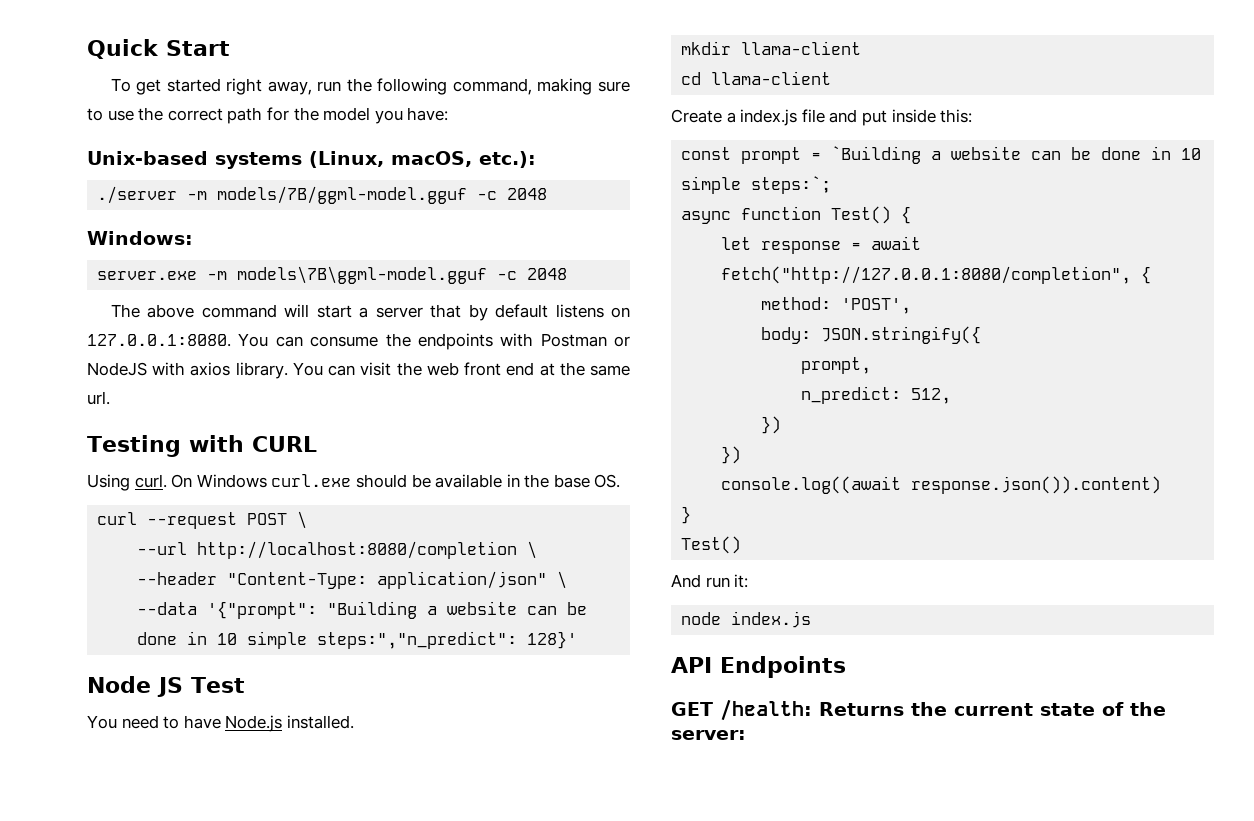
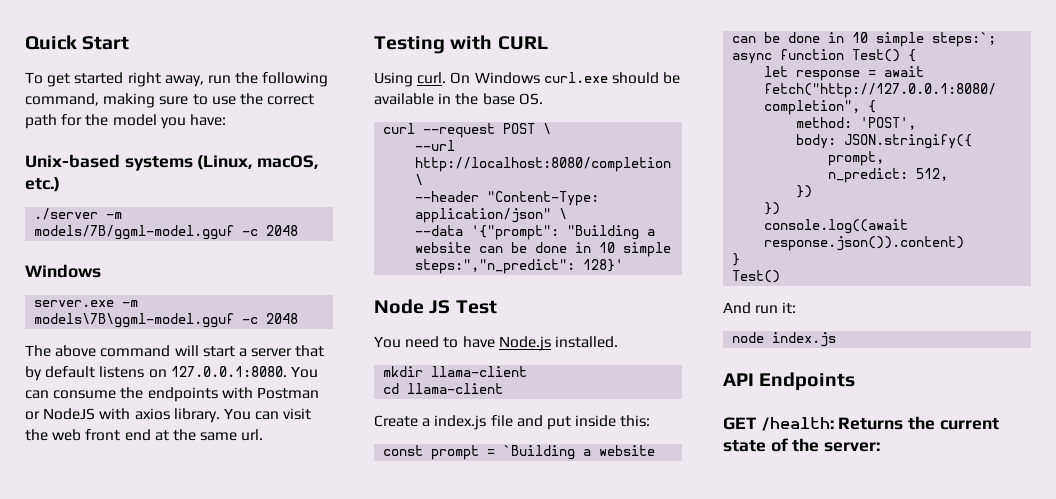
- Unix-based systems (Linux, macOS, etc.):
+ Unix-based systems (Linux, macOS, etc.)
  ./server -m models/7B/ggml-model.gguf -c 2048
- Windows:
+ Windows

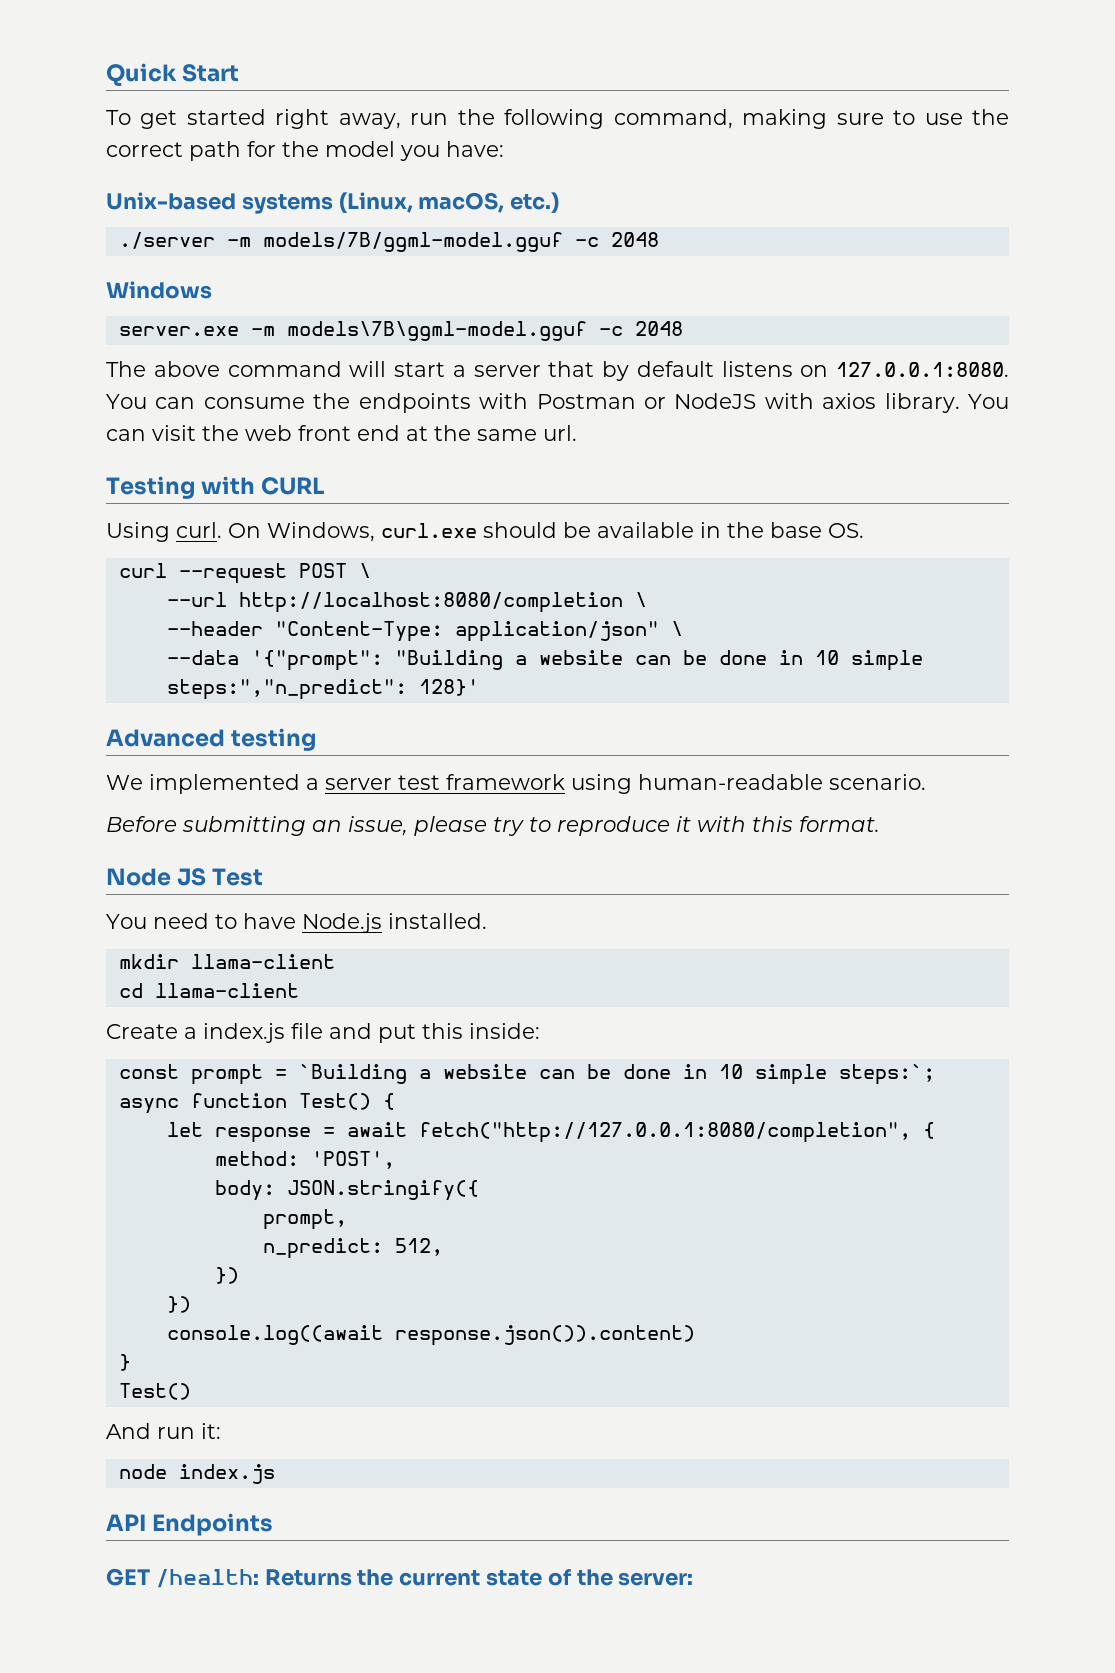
- On Windows curl.exe should be available in the base OS.
+ On Windows, curl.exe should be available in the base OS.
+ Advanced testing
+ We implemented a server test framework using human-readable scenario.
+ Before submitting an issue, please try to reproduce it with this format.
- Create a index.js file and put inside this:
+ Create a index.js file and put this inside:

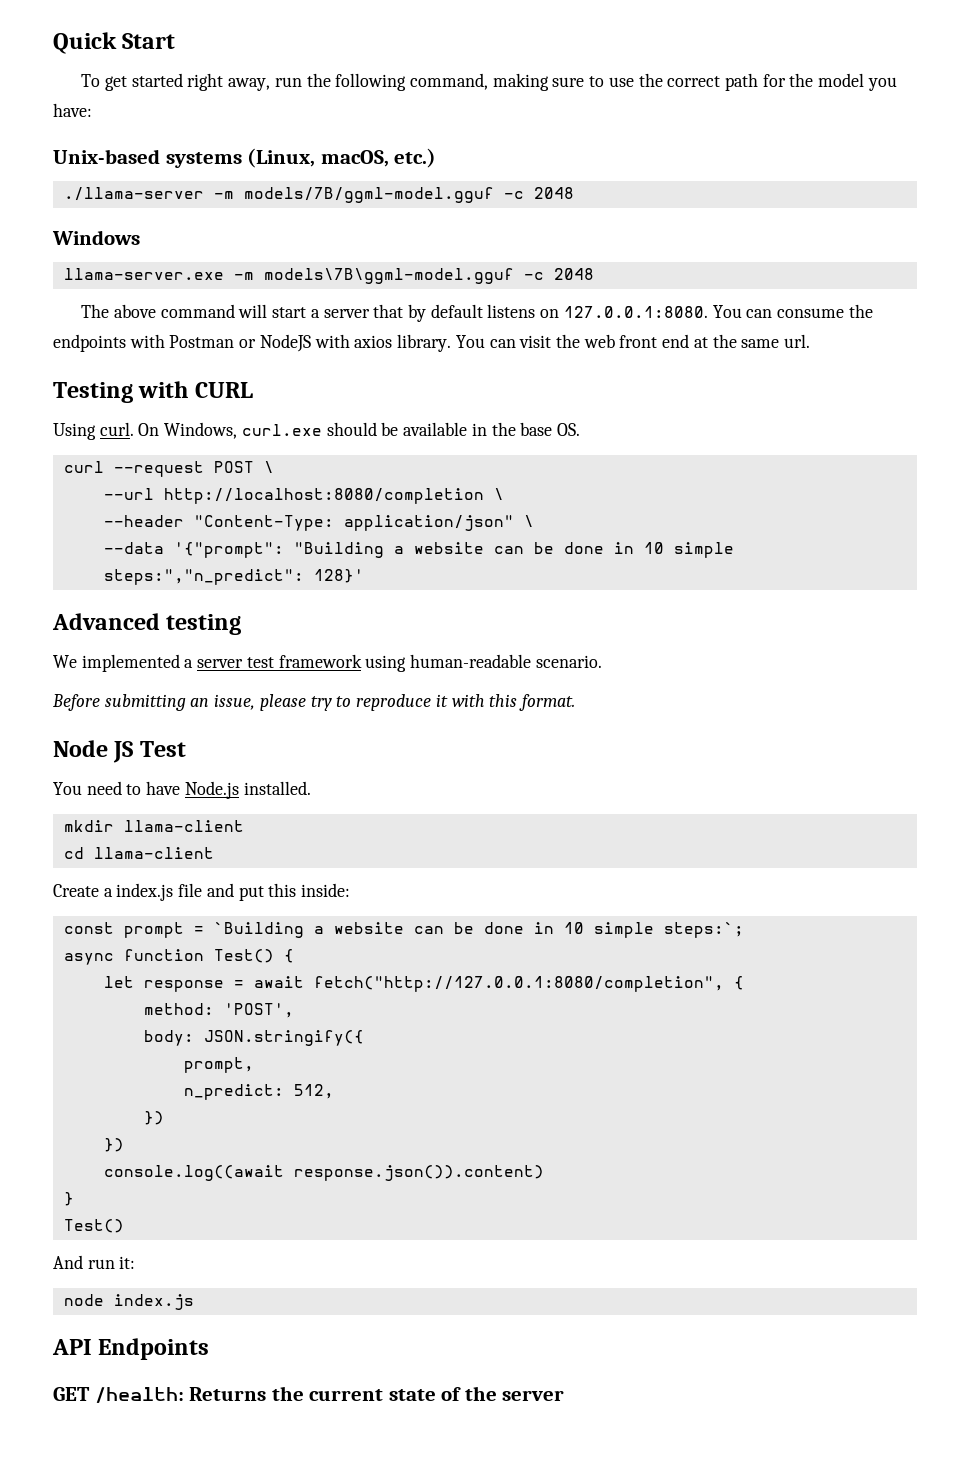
- ./server -m models/7B/ggml-model.gguf -c 2048
+ ./llama-server -m models/7B/ggml-model.gguf -c 2048
- server.exe -m models\7B\ggml-model.gguf -c 2048
+ llama-server.exe -m models\7B\ggml-model.gguf -c 2048
- GET /health: Returns the current state of the server:
+ GET /health: Returns the current state of the server

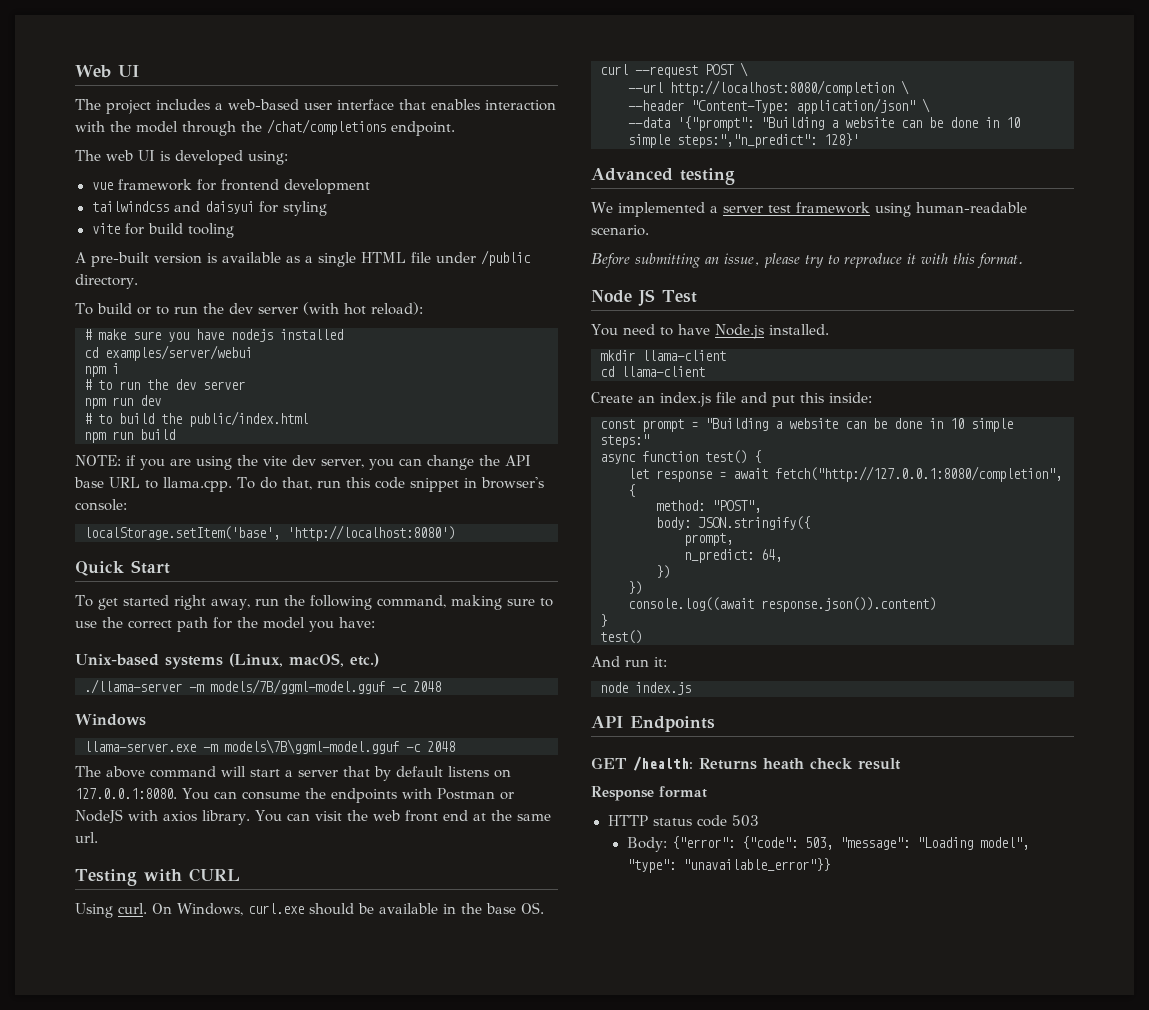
+ Web UI
+ The project includes a web-based user interface that enables interaction with the model through the /chat/completions endpoint.
+ The web UI is developed using:
+ vue framework for frontend development
+ tailwindcss and daisyui for styling
+ vite for build tooling
+ A pre-built version is available as a single HTML file under /public directory.
+ To build or to run the dev server (with hot reload):
+ # make sure you have nodejs installed
+ cd examples/server/webui
+ npm i
+ # to run the dev server
+ npm run dev
+ # to build the public/index.html
+ npm run build
+ NOTE: if you are using the vite dev server, you can change the API base URL to llama.cpp. To do that, run this code snippet in browser's console:
+ localStorage.setItem('base', 'http://localhost:8080')
- Create a index.js file and put this inside:
+ Create an index.js file and put this inside:
- const prompt = `Building a website can be done in 10 simple steps:`;
+ const prompt = "Building a website can be done in 10 simple steps:"
- async function Test() {
+ async function test() {
- method: 'POST',
+ method: "POST",
- n_predict: 512,
+ n_predict: 64,
  }
- Test()
+ test()
- GET /health: Returns the current state of the server
+ GET /health: Returns heath check result
+ Response format
+ HTTP status code 503
+ Body: {"error": {"code": 503, "message": "Loading model", "type": "unavailable_error"}}

